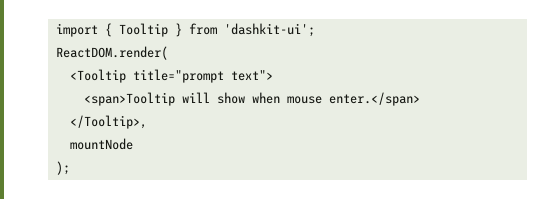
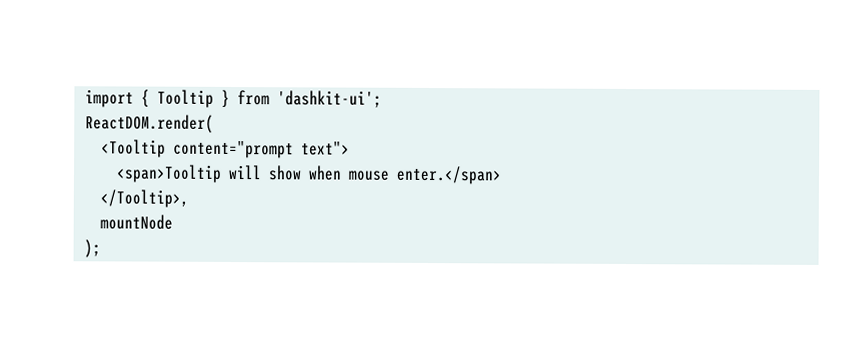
- <Tooltip title="prompt text">
+ <Tooltip content="prompt text">

